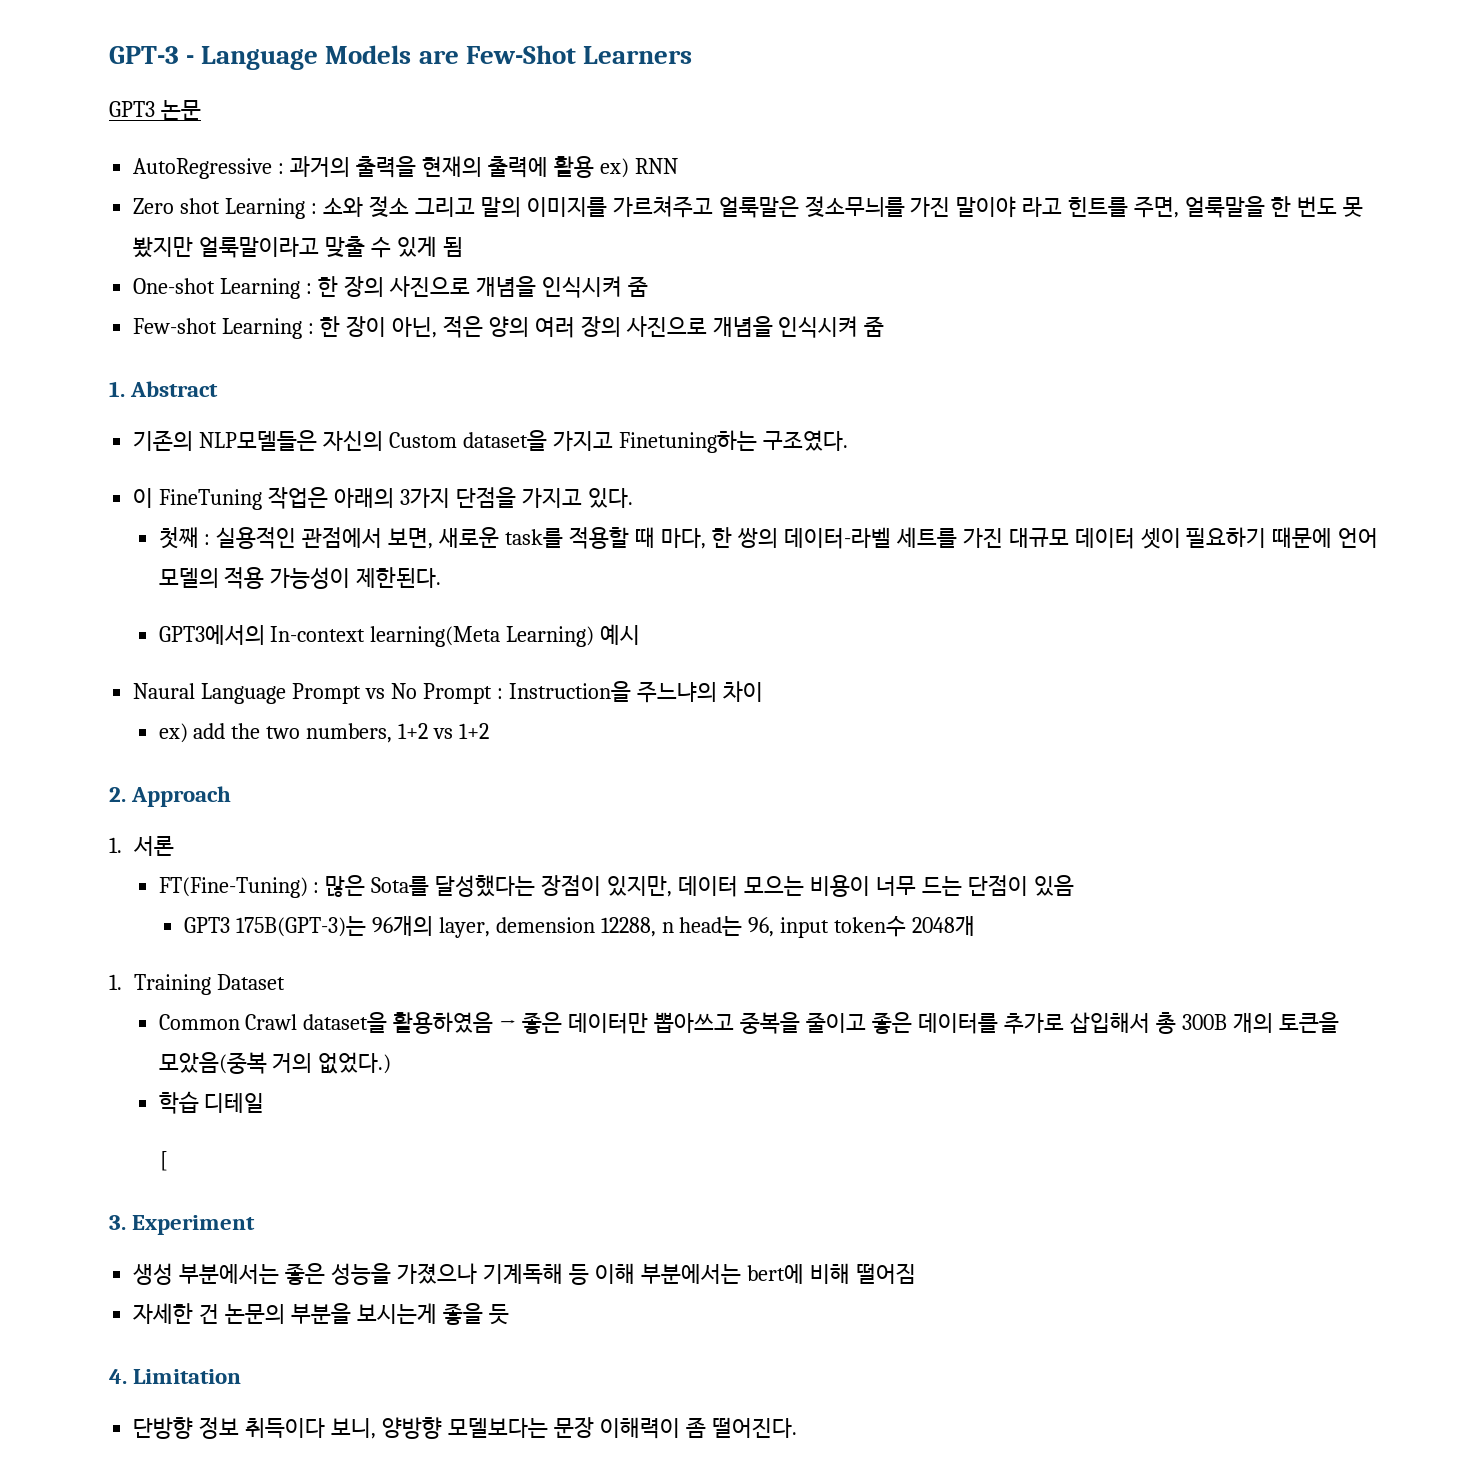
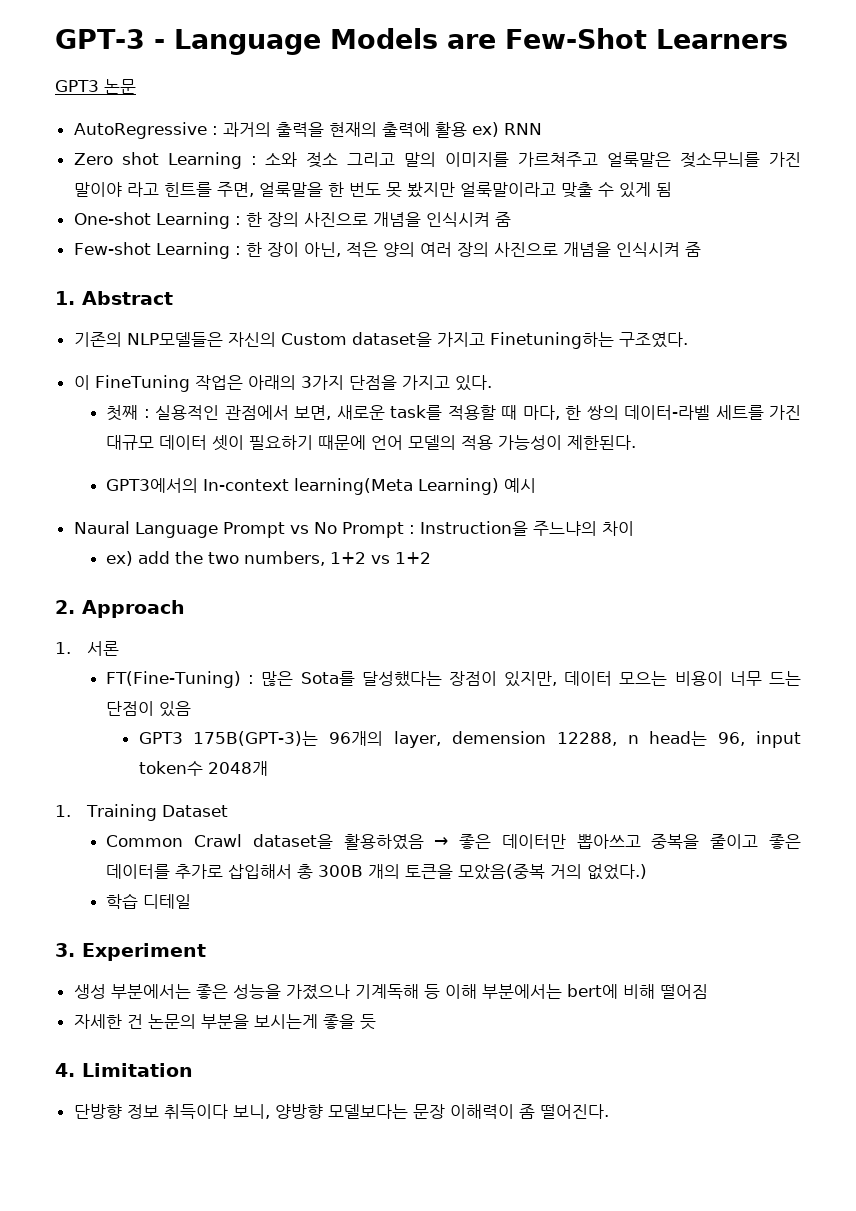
- [

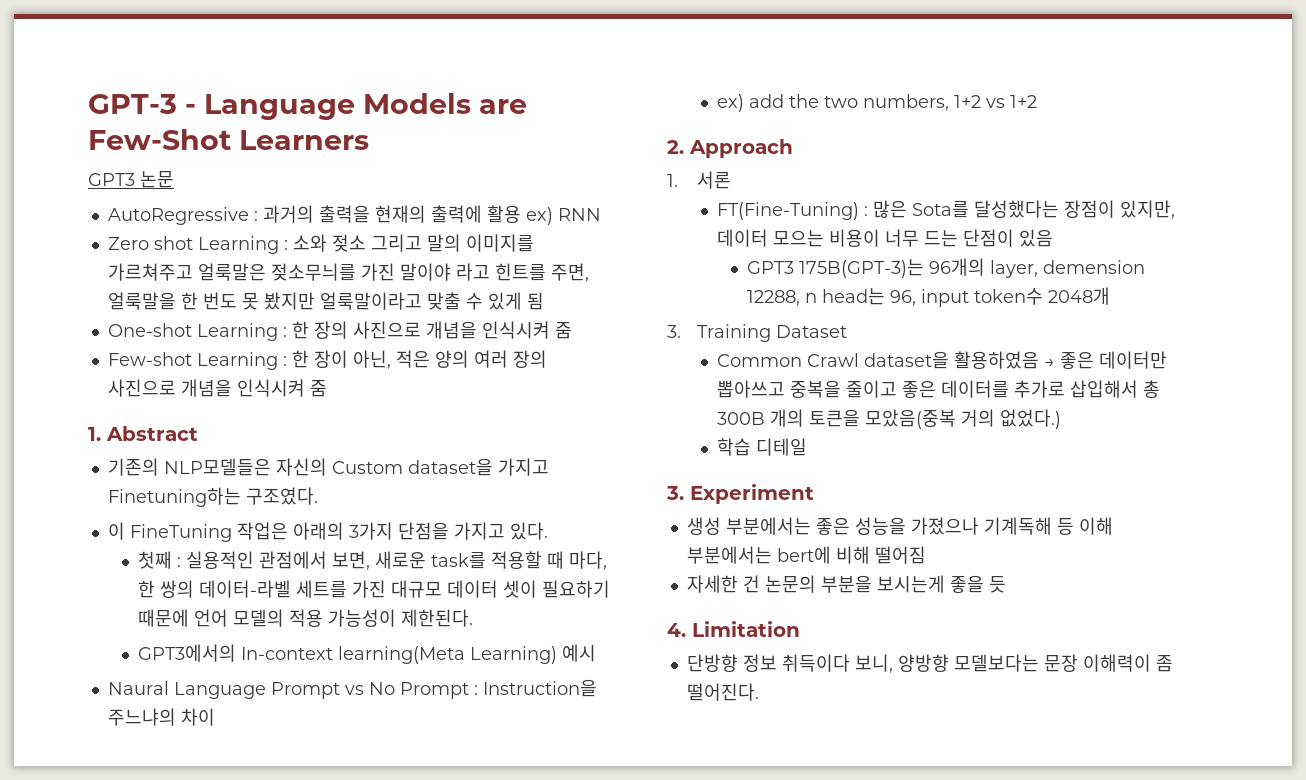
- 1. Training Dataset
+ 3. Training Dataset

